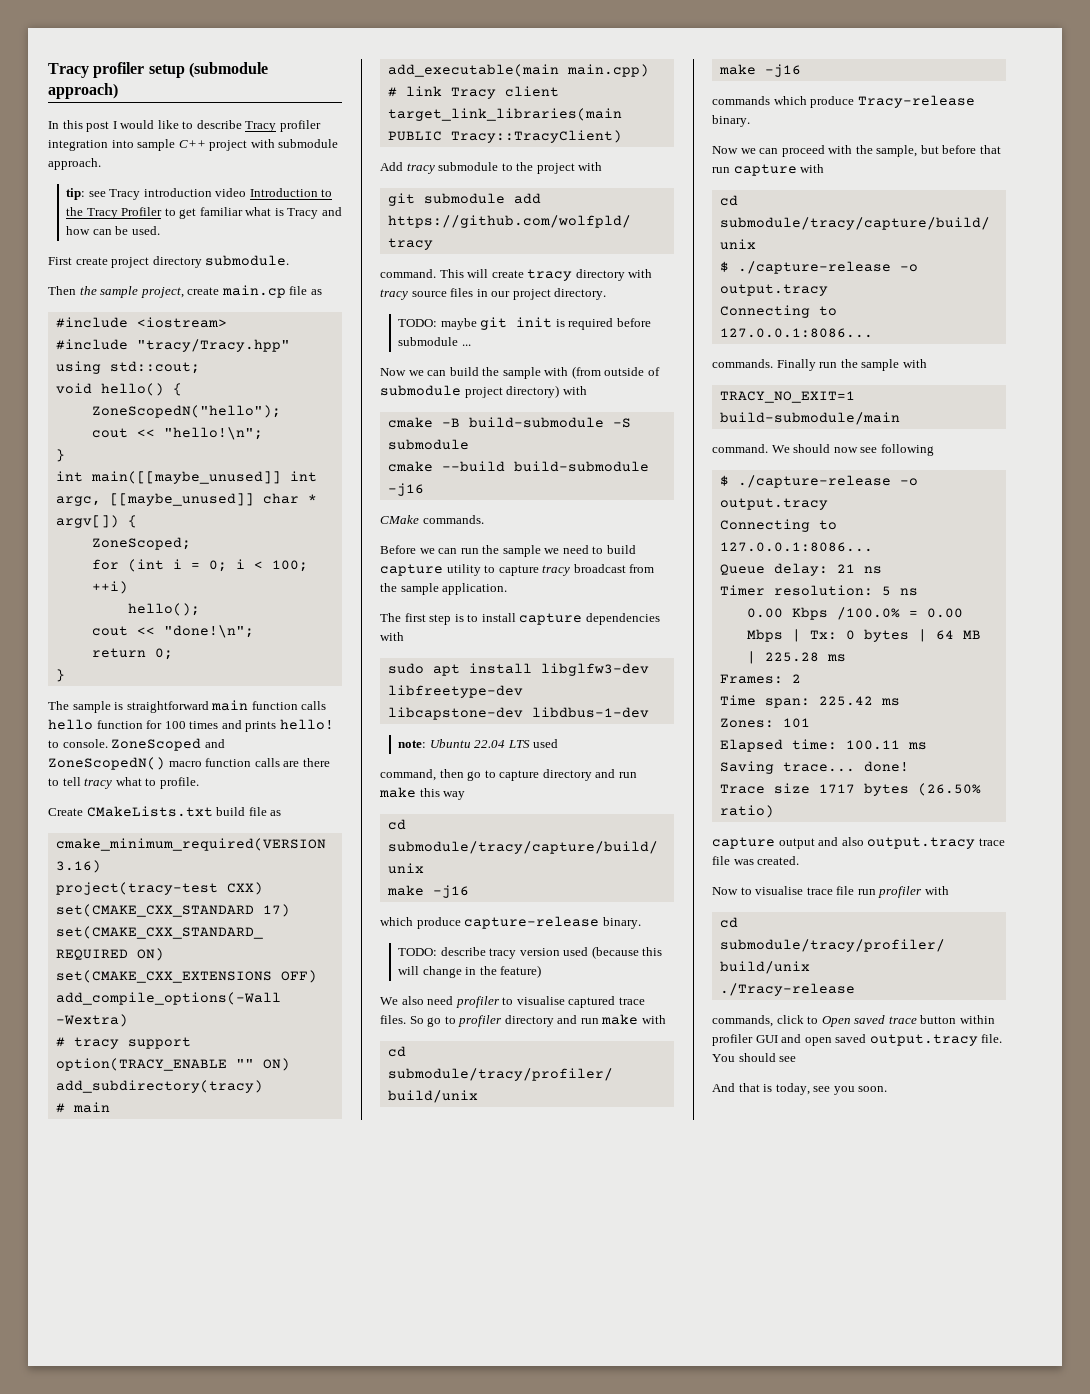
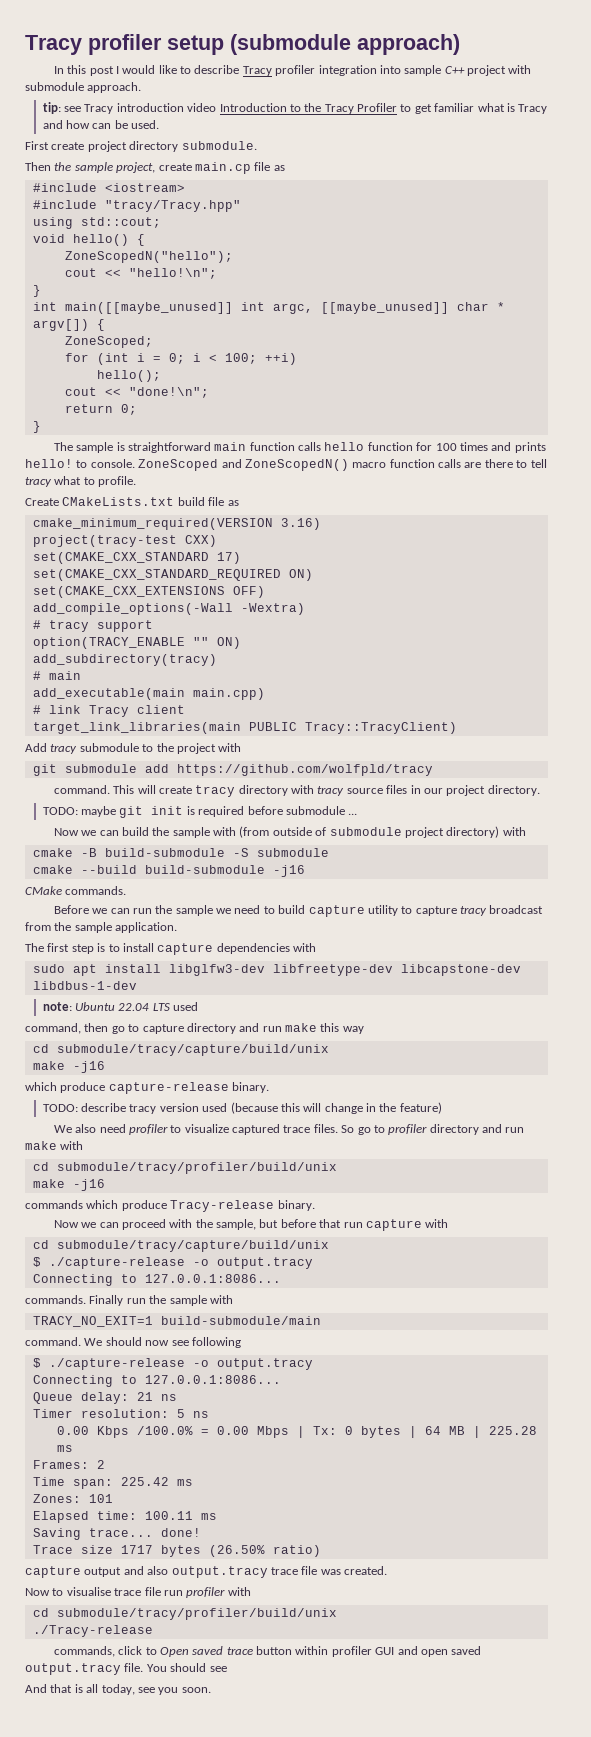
- We also need profiler to visualise captured trace files.
+ We also need profiler to visualize captured trace files.
- And that is today, see you soon.
+ And that is all today, see you soon.

